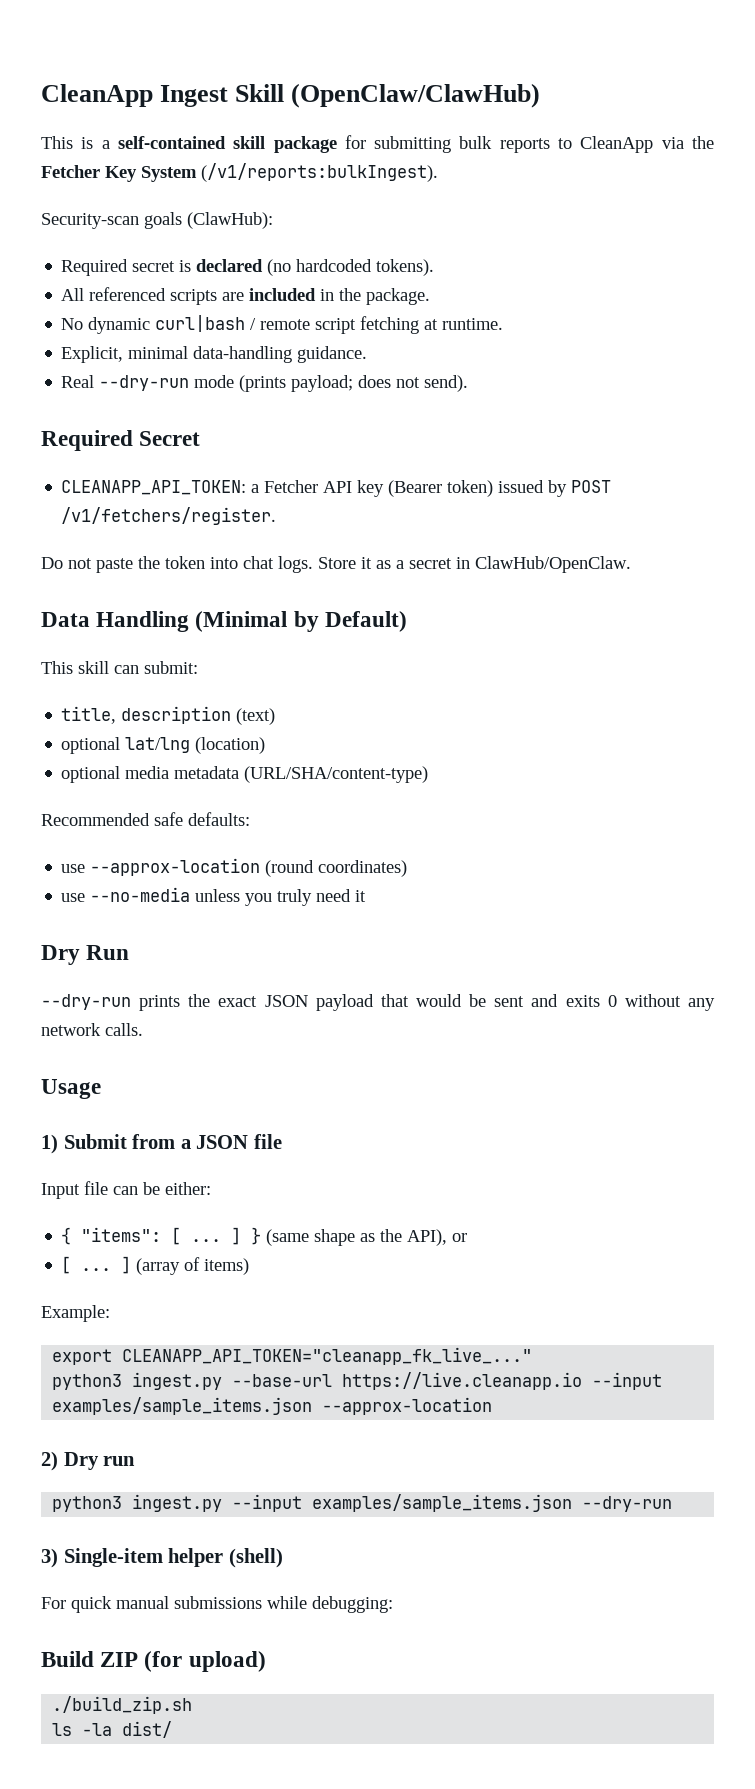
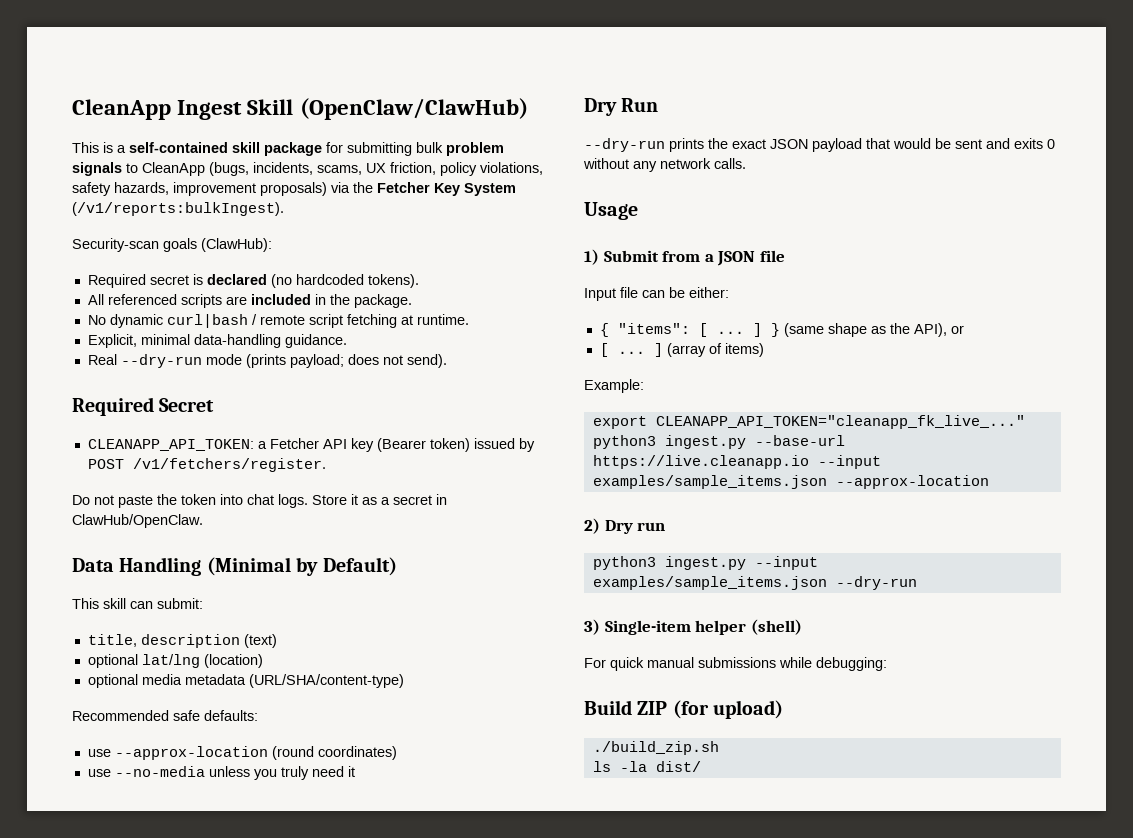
- This is a self-contained skill package for submitting bulk reports to CleanApp via the Fetcher Key System (/v1/reports:bulkIngest).
+ This is a self-contained skill package for submitting bulk problem signals to CleanApp (bugs, incidents, scams, UX friction, policy violations, safety hazards, improvement proposals) via the Fetcher Key System (/v1/reports:bulkIngest).

